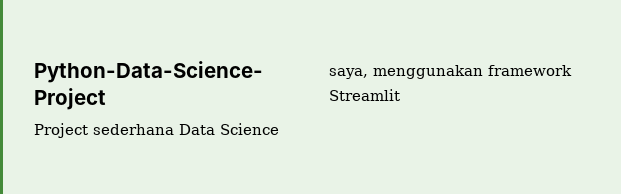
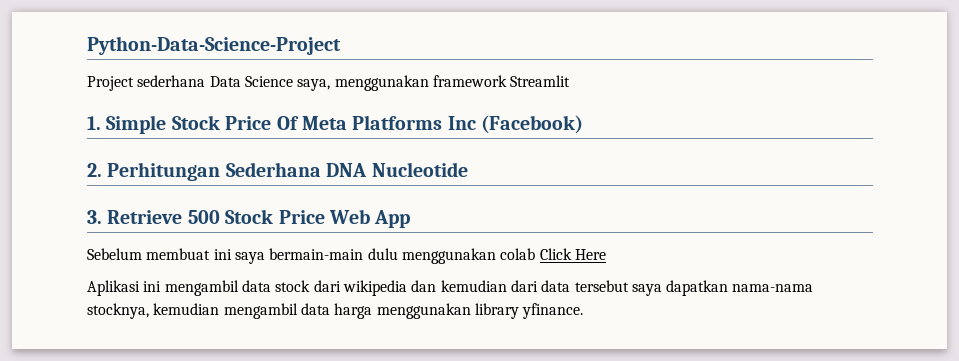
+ 1. Simple Stock Price Of Meta Platforms Inc (Facebook)
+ 2. Perhitungan Sederhana DNA Nucleotide
+ 3. Retrieve 500 Stock Price Web App
+ Sebelum membuat ini saya bermain-main dulu menggunakan colab Click Here
+ Aplikasi ini mengambil data stock dari wikipedia dan kemudian dari data tersebut saya dapatkan nama-nama stocknya, kemudian mengambil data harga menggunakan library yfinance.

